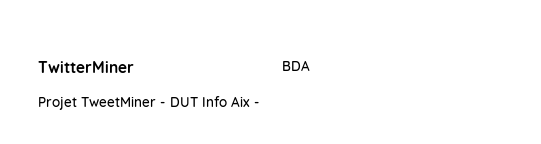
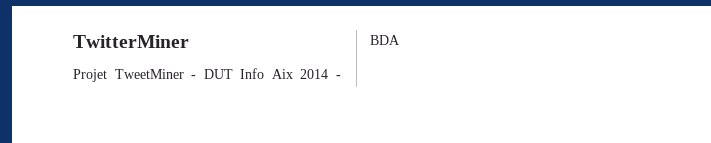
- Projet TweetMiner - DUT Info Aix - BDA
+ Projet TweetMiner - DUT Info Aix 2014 - BDA

